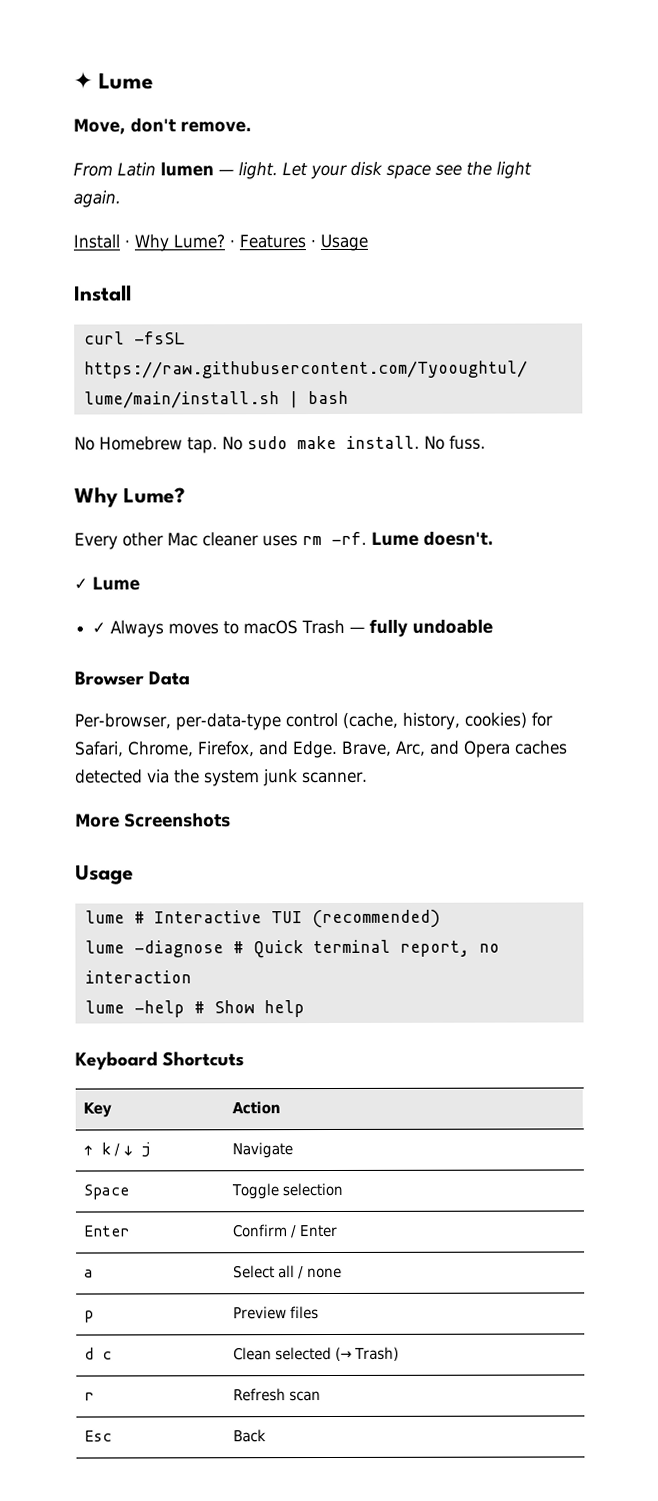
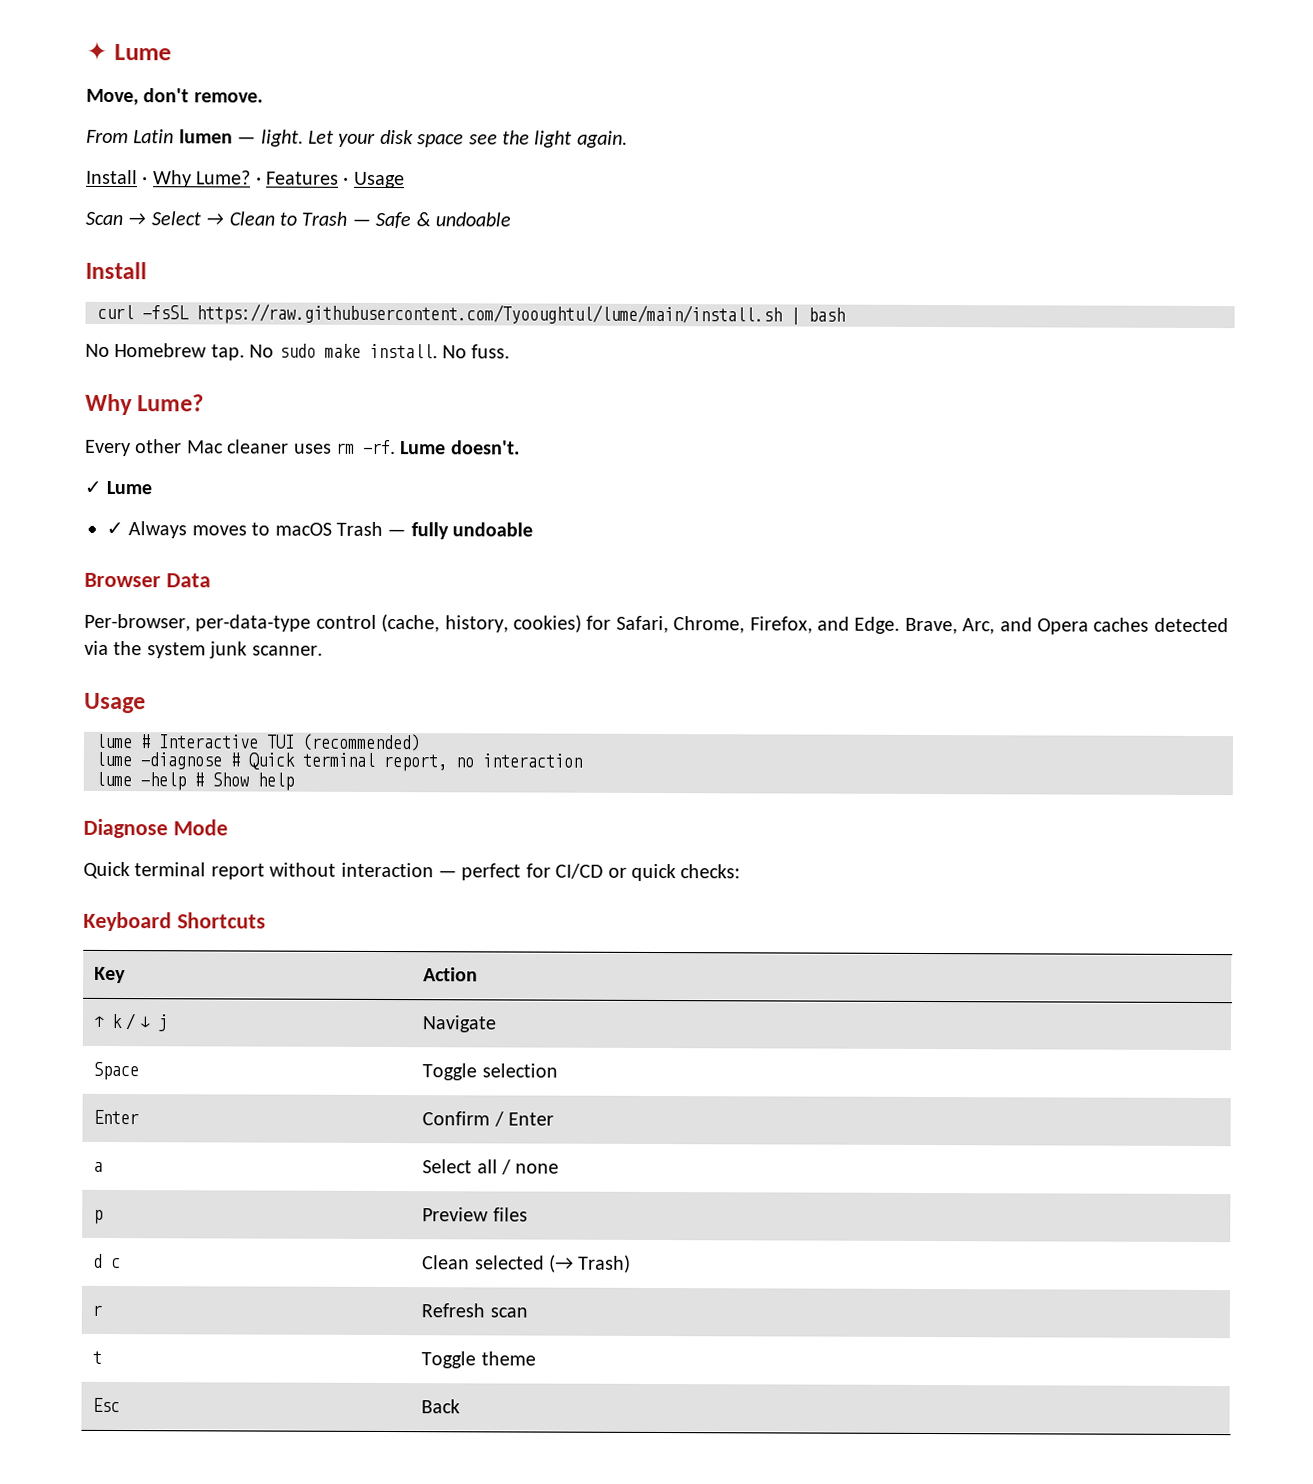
+ Scan → Select → Clean to Trash — Safe & undoable
- More Screenshots
+ Diagnose Mode
+ Quick terminal report without interaction — perfect for CI/CD or quick checks:
+ t | Toggle theme

